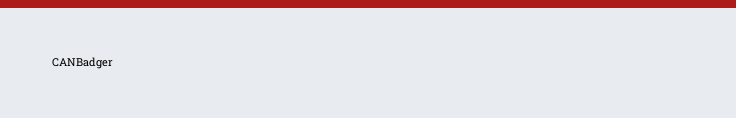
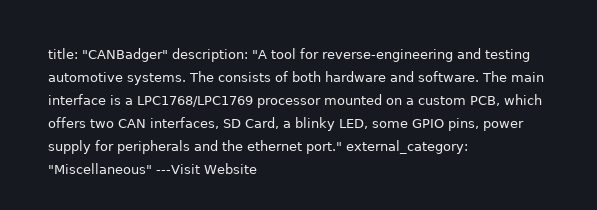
- CANBadger
+ title: "CANBadger" description: "A tool for reverse-engineering and testing automotive systems. The consists of both hardware and software. The main interface is a LPC1768/LPC1769 processor mounted on a custom PCB, which offers two CAN interfaces, SD Card, a blinky LED, some GPIO pins, power supply for peripherals and the ethernet port." external_category: "Miscellaneous" ---Visit Website

